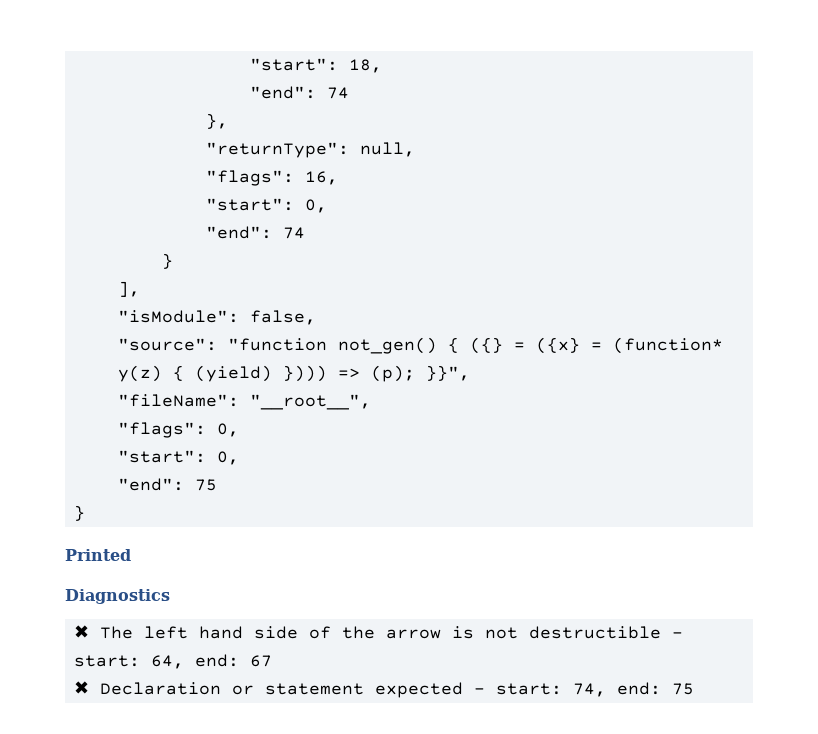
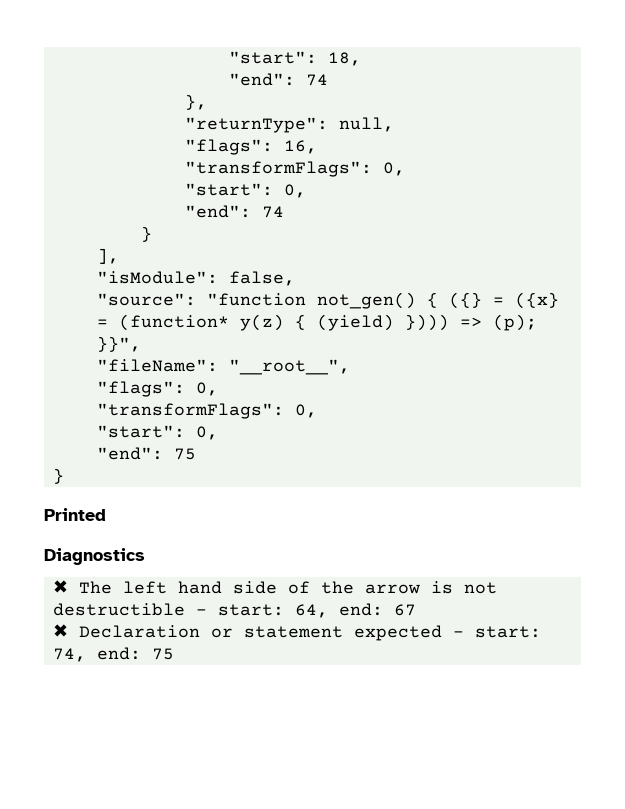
  "flags": 16,
+ "transformFlags": 0,
  "flags": 0,
+ "transformFlags": 0,

